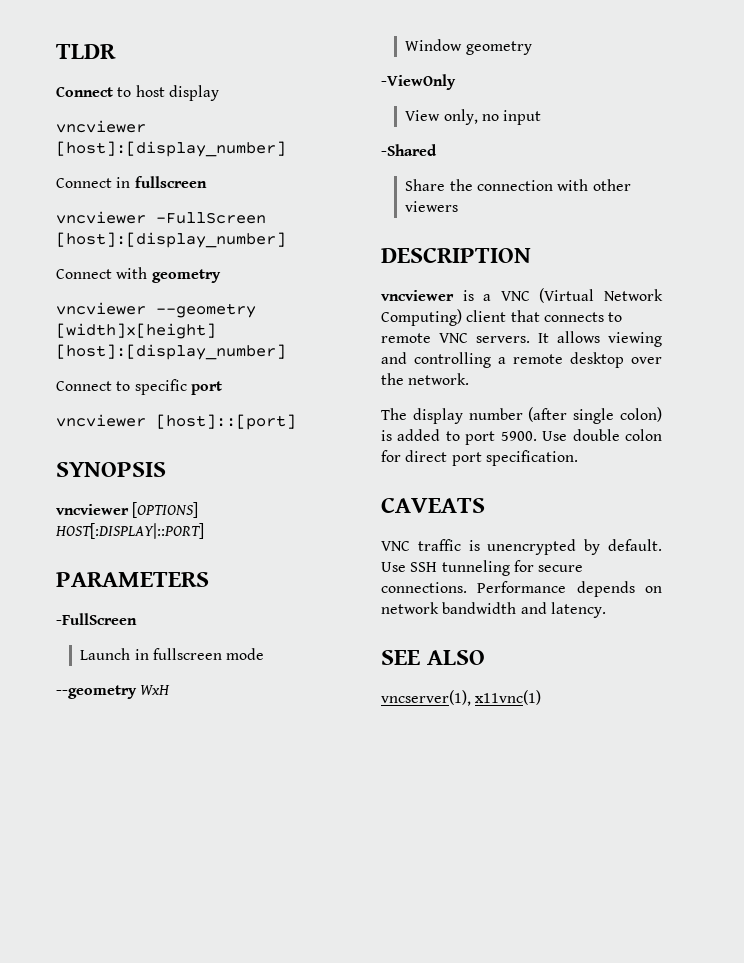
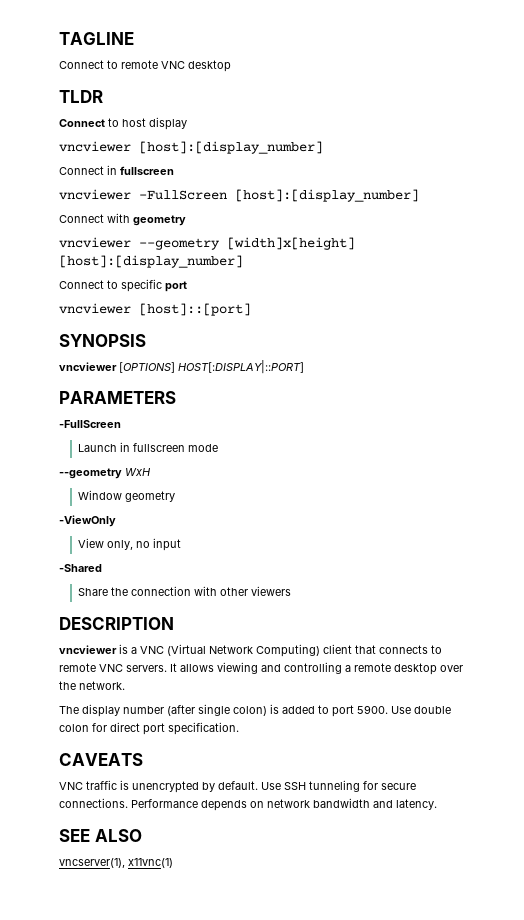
+ TAGLINE
+ Connect to remote VNC desktop

